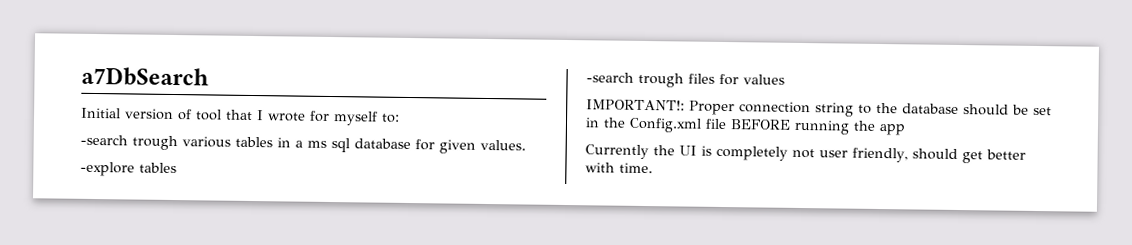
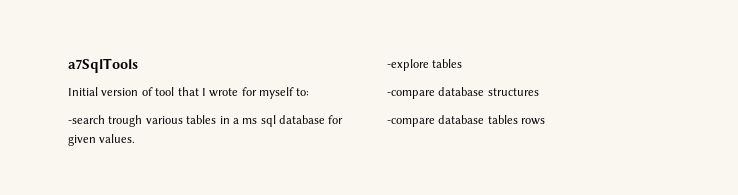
- a7DbSearch
+ a7SqlTools
- -search trough files for values
- IMPORTANT!: Proper connection string to the database should be set in the Config.xml file BEFORE running the app
- Currently the UI is completely not user friendly, should get better with time.
+ -compare database structures
+ -compare database tables rows

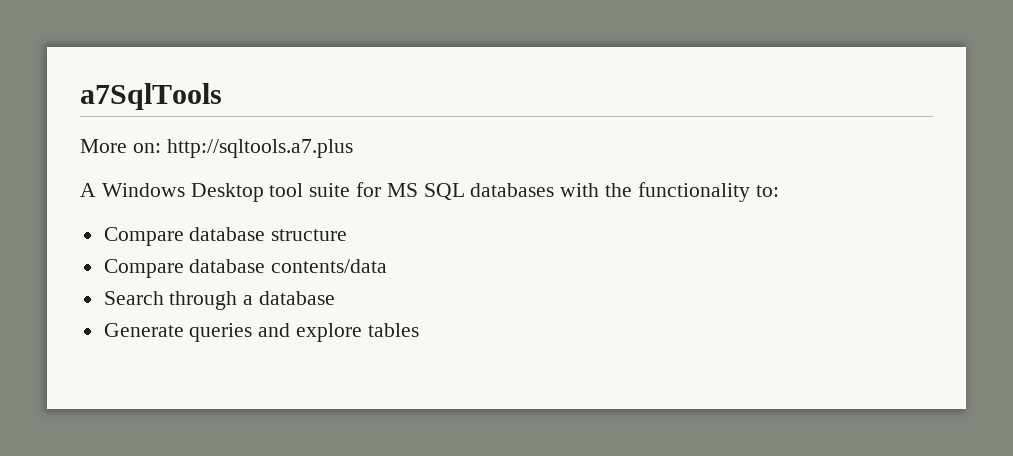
- Initial version of tool that I wrote for myself to:
- -search trough various tables in a ms sql database for given values.
- -explore tables
- -compare database structures
- -compare database tables rows
+ More on: http://sqltools.a7.plus
+ A Windows Desktop tool suite for MS SQL databases with the functionality to:
+ Compare database structure
+ Compare database contents/data
+ Search through a database
+ Generate queries and explore tables

